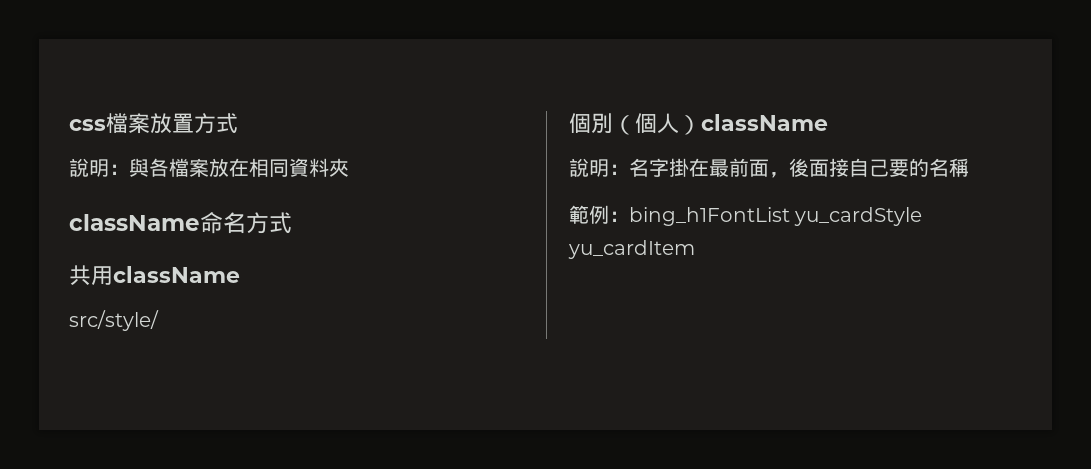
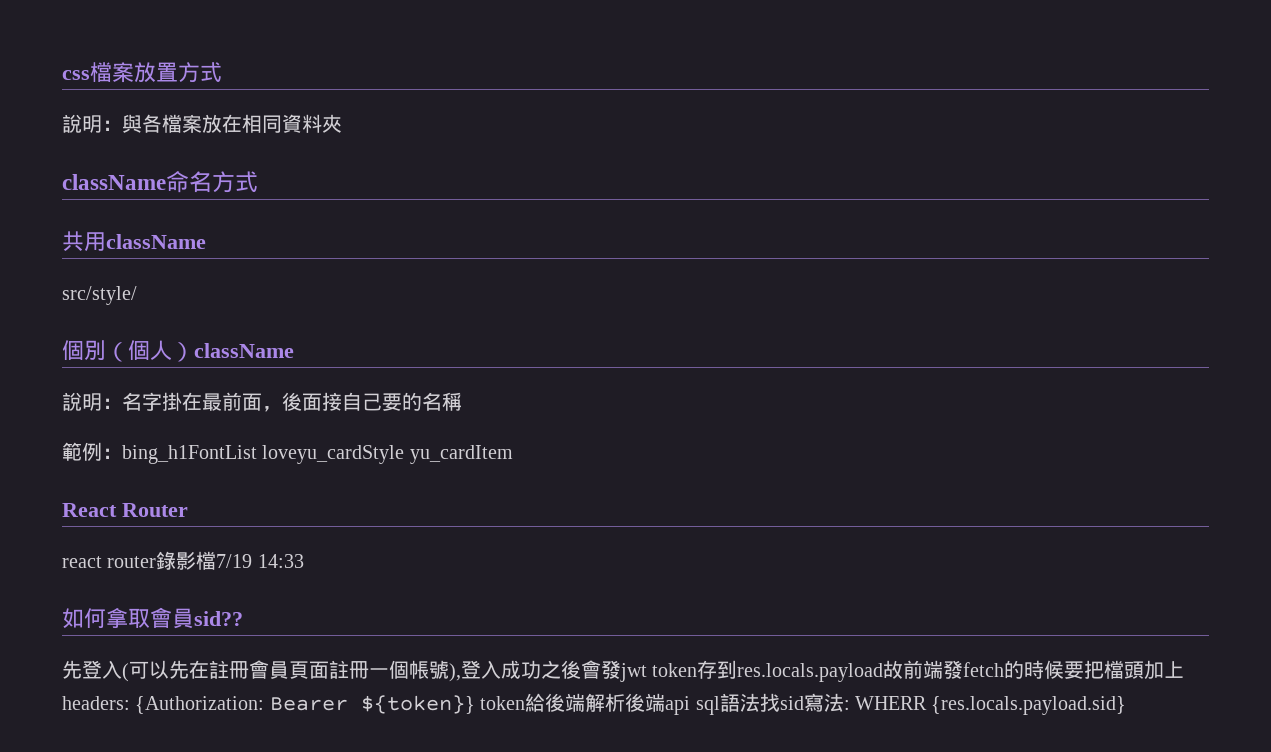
- 範例：bing_h1FontList yu_cardStyle yu_cardItem
+ 範例：bing_h1FontList loveyu_cardStyle yu_cardItem
+ React Router
+ react router錄影檔7/19 14:33
+ 如何拿取會員sid??
+ 先登入(可以先在註冊會員頁面註冊一個帳號),登入成功之後會發jwt token存到res.locals.payload故前端發fetch的時候要把檔頭加上headers: {Authorization: Bearer ${token}} token給後端解析後端api sql語法找sid寫法: WHERR {res.locals.payload.sid}

